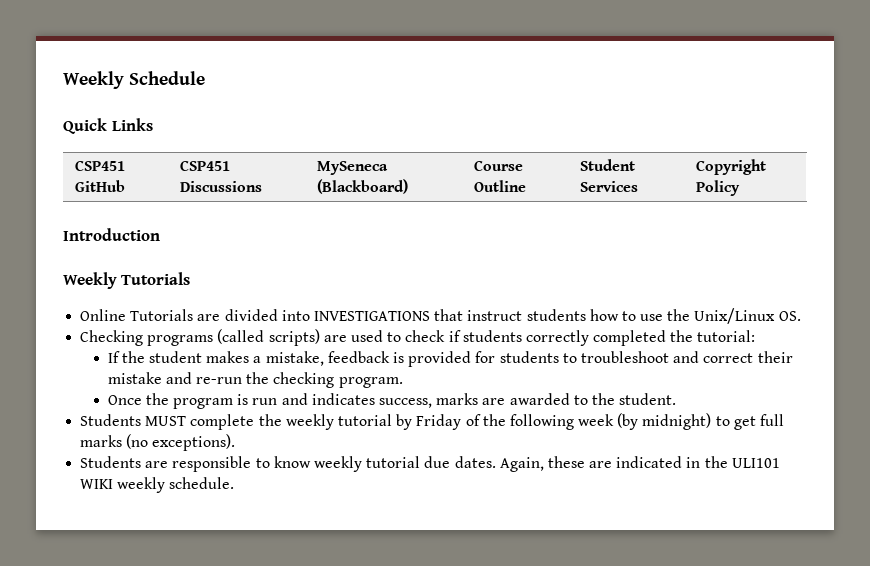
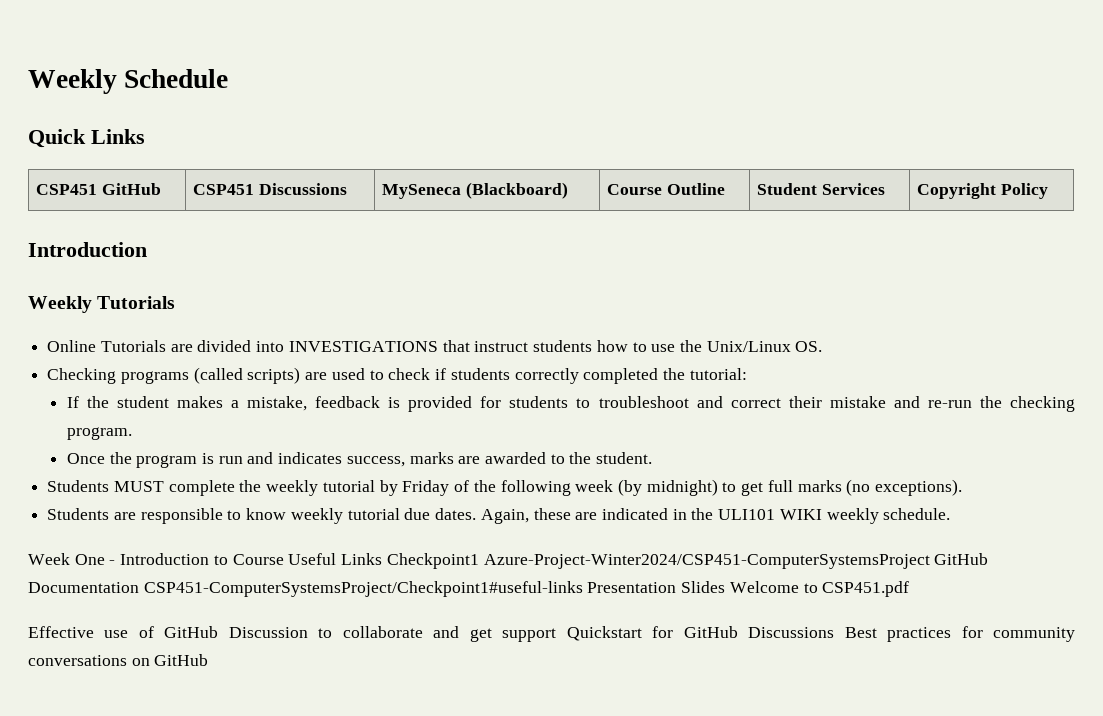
+ Week One - Introduction to Course Useful Links Checkpoint1 Azure-Project-Winter2024/CSP451-ComputerSystemsProject GitHub Documentation CSP451-ComputerSystemsProject/Checkpoint1#useful-links Presentation Slides Welcome to CSP451.pdf
+ Effective use of GitHub Discussion to collaborate and get support Quickstart for GitHub Discussions Best practices for community conversations on GitHub

